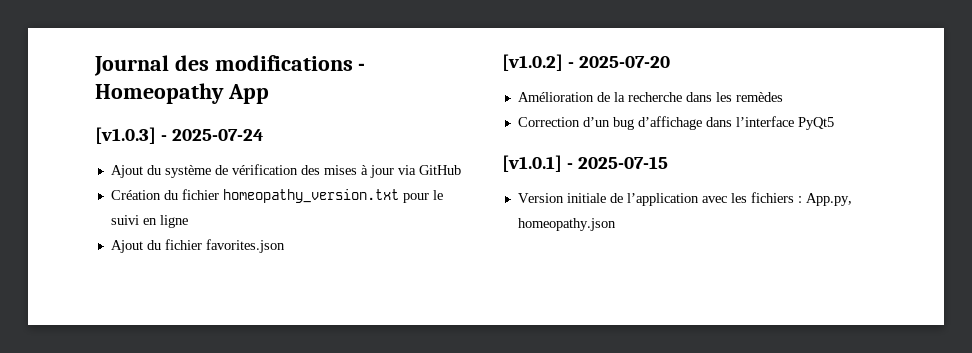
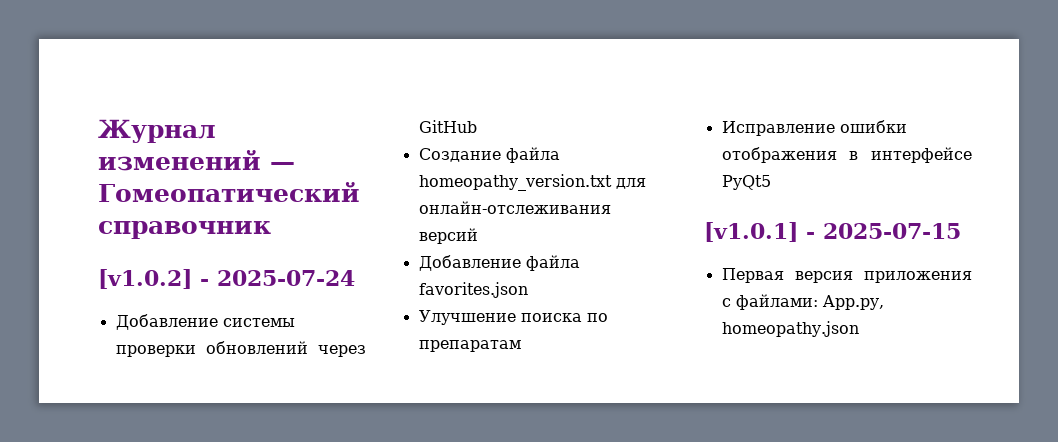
- Journal des modifications - Homeopathy App
- [v1.0.3] - 2025-07-24
- Ajout du système de vérification des mises à jour via GitHub
- Création du fichier homeopathy_version.txt pour le suivi en ligne
- Ajout du fichier favorites.json
- [v1.0.2] - 2025-07-20
- Amélioration de la recherche dans les remèdes
- Correction d’un bug d’affichage dans l’interface PyQt5
+ Журнал изменений — Гомеопатический справочник
+ [v1.0.2] - 2025-07-24
+ Добавление системы проверки обновлений через GitHub
+ Создание файла homeopathy_version.txt для онлайн-отслеживания версий
+ Добавление файла favorites.json
+ Улучшение поиска по препаратам
+ Исправление ошибки отображения в интерфейсе PyQt5
  [v1.0.1] - 2025-07-15
- Version initiale de l’application avec les fichiers : App.py, homeopathy.json
+ Первая версия приложения с файлами: App.py, homeopathy.json

